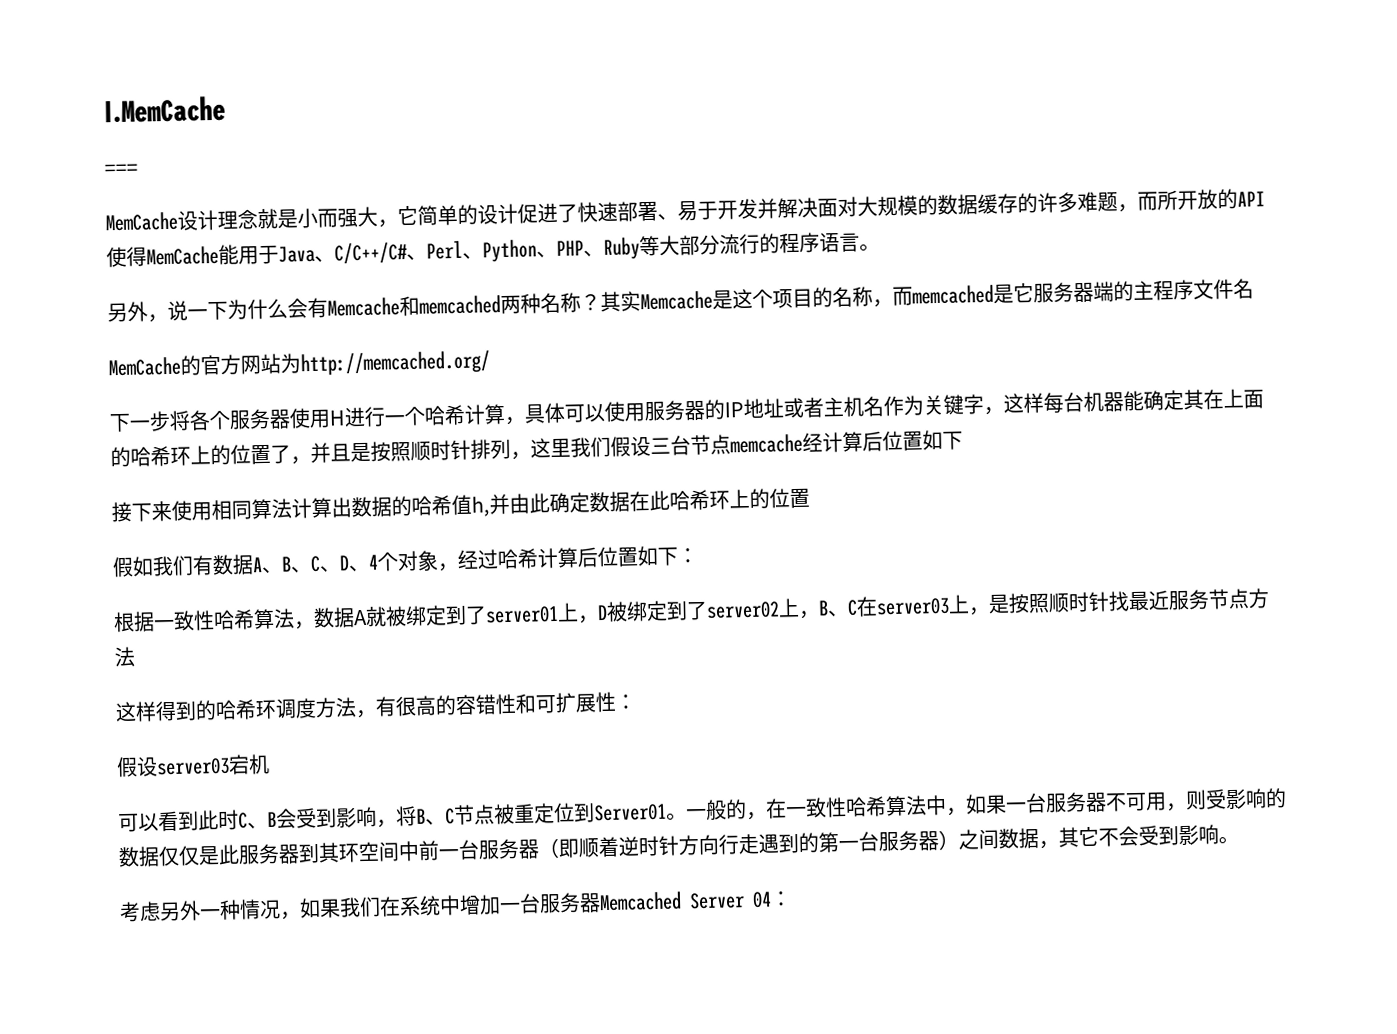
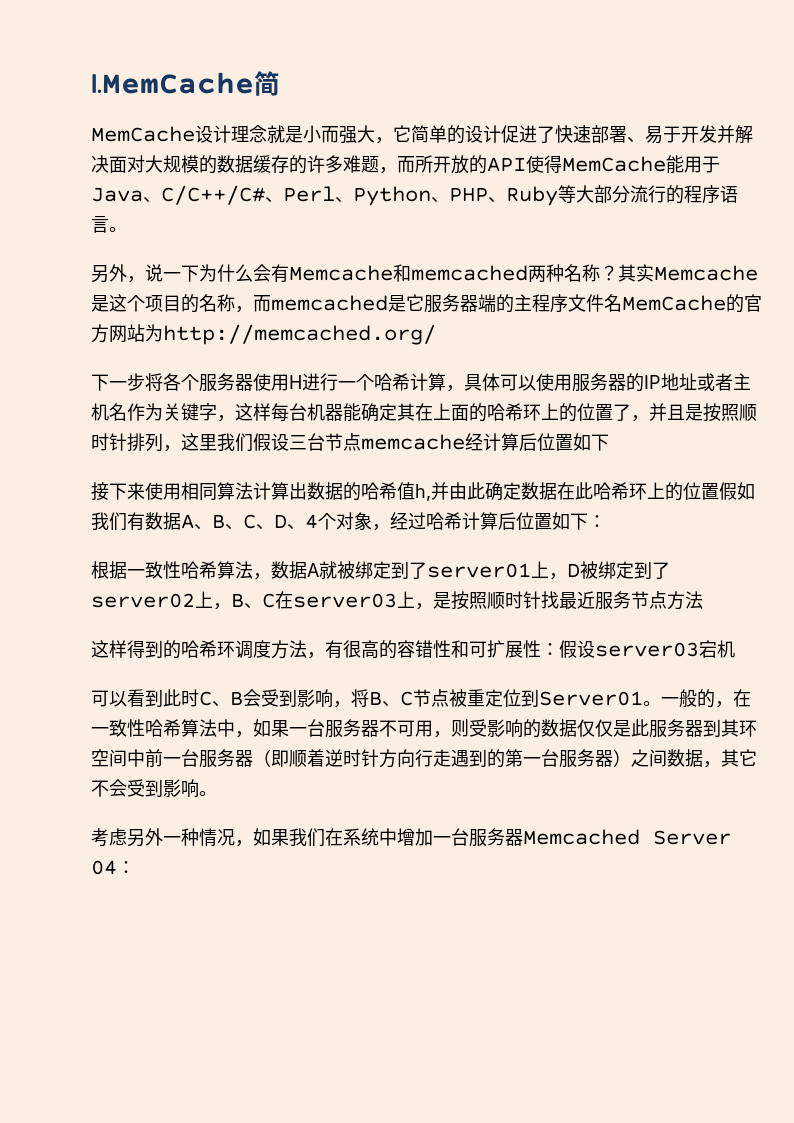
- I.MemCache
- ===
+ I.MemCache简
- 其实Memcache是这个项目的名称，而memcached是它服务器端的主程序文件名
- MemCache的官方网站为http://memcached.org/
+ 其实Memcache是这个项目的名称，而memcached是它服务器端的主程序文件名MemCache的官方网站为http://memcached.org/
- 接下来使用相同算法计算出数据的哈希值h,并由此确定数据在此哈希环上的位置
- 假如我们有数据A、B、C、D、4个对象，经过哈希计算后位置如下：
+ 接下来使用相同算法计算出数据的哈希值h,并由此确定数据在此哈希环上的位置假如我们有数据A、B、C、D、4个对象，经过哈希计算后位置如下：
- 这样得到的哈希环调度方法，有很高的容错性和可扩展性：
- 假设server03宕机
+ 这样得到的哈希环调度方法，有很高的容错性和可扩展性：假设server03宕机

